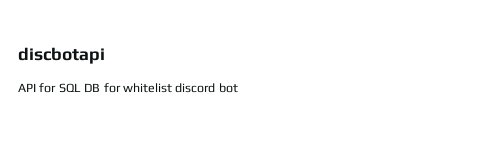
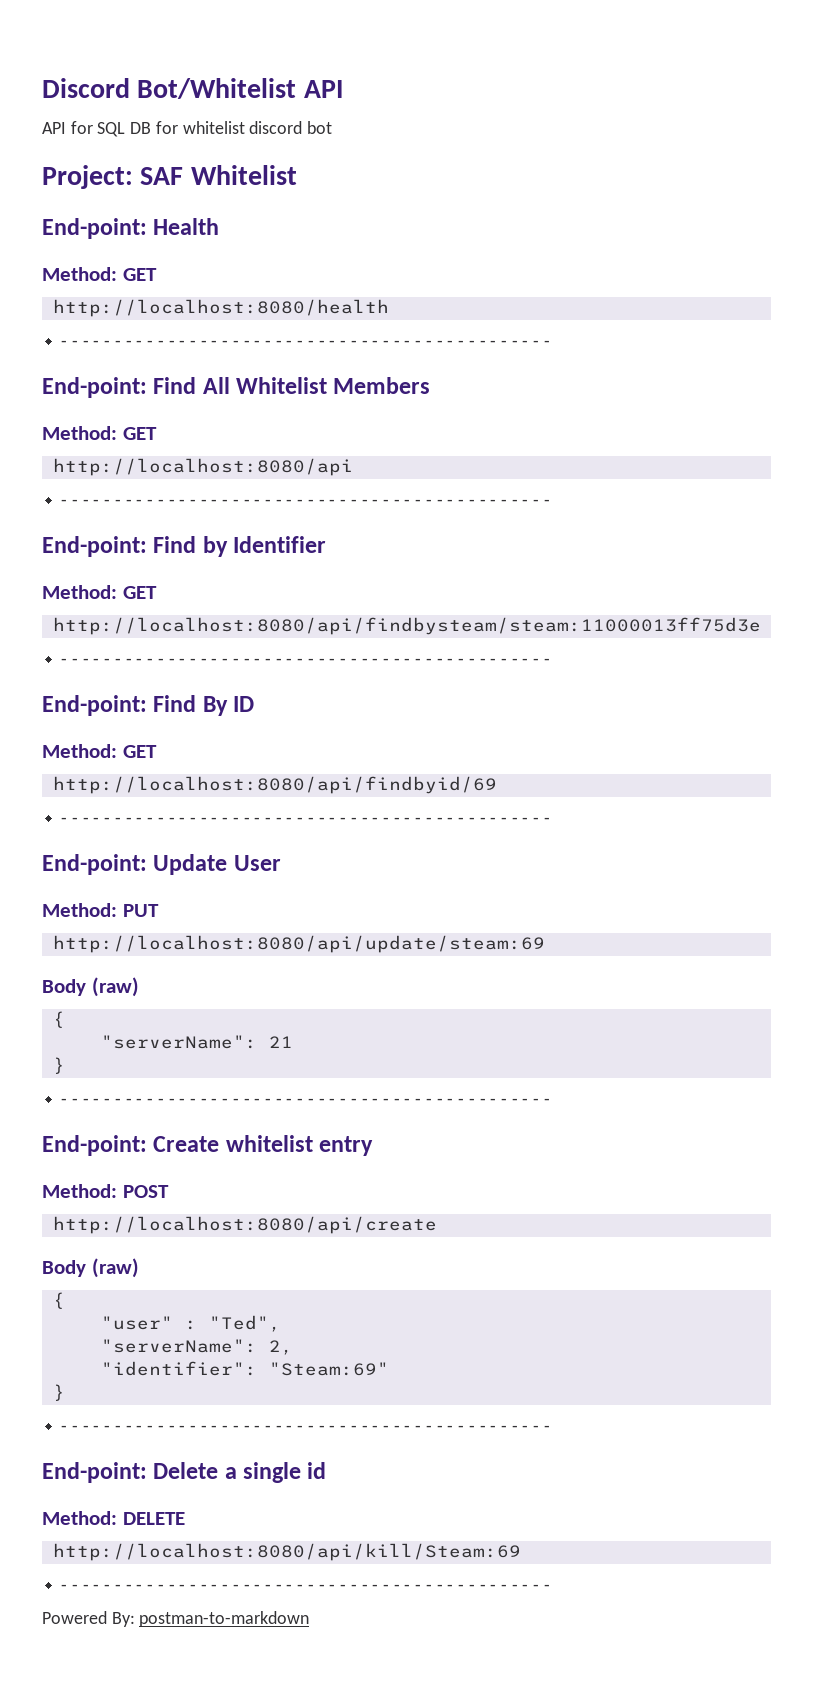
- discbotapi
+ Discord Bot/Whitelist API
+ Project: SAF Whitelist
+ End-point: Health
+ Method: GET
+ http://localhost:8080/health
+ ⁃ ⁃ ⁃ ⁃ ⁃ ⁃ ⁃ ⁃ ⁃ ⁃ ⁃ ⁃ ⁃ ⁃ ⁃ ⁃ ⁃ ⁃ ⁃ ⁃ ⁃ ⁃ ⁃ ⁃ ⁃ ⁃ ⁃ ⁃ ⁃ ⁃ ⁃ ⁃ ⁃ ⁃ ⁃ ⁃ ⁃ ⁃ ⁃ ⁃ ⁃ ⁃ ⁃ ⁃ ⁃ ⁃
+ End-point: Find All Whitelist Members
+ Method: GET
+ http://localhost:8080/api
+ ⁃ ⁃ ⁃ ⁃ ⁃ ⁃ ⁃ ⁃ ⁃ ⁃ ⁃ ⁃ ⁃ ⁃ ⁃ ⁃ ⁃ ⁃ ⁃ ⁃ ⁃ ⁃ ⁃ ⁃ ⁃ ⁃ ⁃ ⁃ ⁃ ⁃ ⁃ ⁃ ⁃ ⁃ ⁃ ⁃ ⁃ ⁃ ⁃ ⁃ ⁃ ⁃ ⁃ ⁃ ⁃ ⁃
+ End-point: Find by Identifier
+ Method: GET
+ http://localhost:8080/api/findbysteam/steam:11000013ff75d3e
+ ⁃ ⁃ ⁃ ⁃ ⁃ ⁃ ⁃ ⁃ ⁃ ⁃ ⁃ ⁃ ⁃ ⁃ ⁃ ⁃ ⁃ ⁃ ⁃ ⁃ ⁃ ⁃ ⁃ ⁃ ⁃ ⁃ ⁃ ⁃ ⁃ ⁃ ⁃ ⁃ ⁃ ⁃ ⁃ ⁃ ⁃ ⁃ ⁃ ⁃ ⁃ ⁃ ⁃ ⁃ ⁃ ⁃
+ End-point: Find By ID
+ Method: GET
+ http://localhost:8080/api/findbyid/69
+ ⁃ ⁃ ⁃ ⁃ ⁃ ⁃ ⁃ ⁃ ⁃ ⁃ ⁃ ⁃ ⁃ ⁃ ⁃ ⁃ ⁃ ⁃ ⁃ ⁃ ⁃ ⁃ ⁃ ⁃ ⁃ ⁃ ⁃ ⁃ ⁃ ⁃ ⁃ ⁃ ⁃ ⁃ ⁃ ⁃ ⁃ ⁃ ⁃ ⁃ ⁃ ⁃ ⁃ ⁃ ⁃ ⁃
+ End-point: Update User
+ Method: PUT
+ http://localhost:8080/api/update/steam:69
+ Body (raw)
+ {
+ "serverName": 21
+ }
+ ⁃ ⁃ ⁃ ⁃ ⁃ ⁃ ⁃ ⁃ ⁃ ⁃ ⁃ ⁃ ⁃ ⁃ ⁃ ⁃ ⁃ ⁃ ⁃ ⁃ ⁃ ⁃ ⁃ ⁃ ⁃ ⁃ ⁃ ⁃ ⁃ ⁃ ⁃ ⁃ ⁃ ⁃ ⁃ ⁃ ⁃ ⁃ ⁃ ⁃ ⁃ ⁃ ⁃ ⁃ ⁃ ⁃
+ End-point: Create whitelist entry
+ Method: POST
+ http://localhost:8080/api/create
+ Body (raw)
+ {
+ "user" : "Ted",
+ "serverName": 2,
+ "identifier": "Steam:69"
+ }
+ ⁃ ⁃ ⁃ ⁃ ⁃ ⁃ ⁃ ⁃ ⁃ ⁃ ⁃ ⁃ ⁃ ⁃ ⁃ ⁃ ⁃ ⁃ ⁃ ⁃ ⁃ ⁃ ⁃ ⁃ ⁃ ⁃ ⁃ ⁃ ⁃ ⁃ ⁃ ⁃ ⁃ ⁃ ⁃ ⁃ ⁃ ⁃ ⁃ ⁃ ⁃ ⁃ ⁃ ⁃ ⁃ ⁃
+ End-point: Delete a single id
+ Method: DELETE
+ http://localhost:8080/api/kill/Steam:69
+ ⁃ ⁃ ⁃ ⁃ ⁃ ⁃ ⁃ ⁃ ⁃ ⁃ ⁃ ⁃ ⁃ ⁃ ⁃ ⁃ ⁃ ⁃ ⁃ ⁃ ⁃ ⁃ ⁃ ⁃ ⁃ ⁃ ⁃ ⁃ ⁃ ⁃ ⁃ ⁃ ⁃ ⁃ ⁃ ⁃ ⁃ ⁃ ⁃ ⁃ ⁃ ⁃ ⁃ ⁃ ⁃ ⁃
+ Powered By: postman-to-markdown

